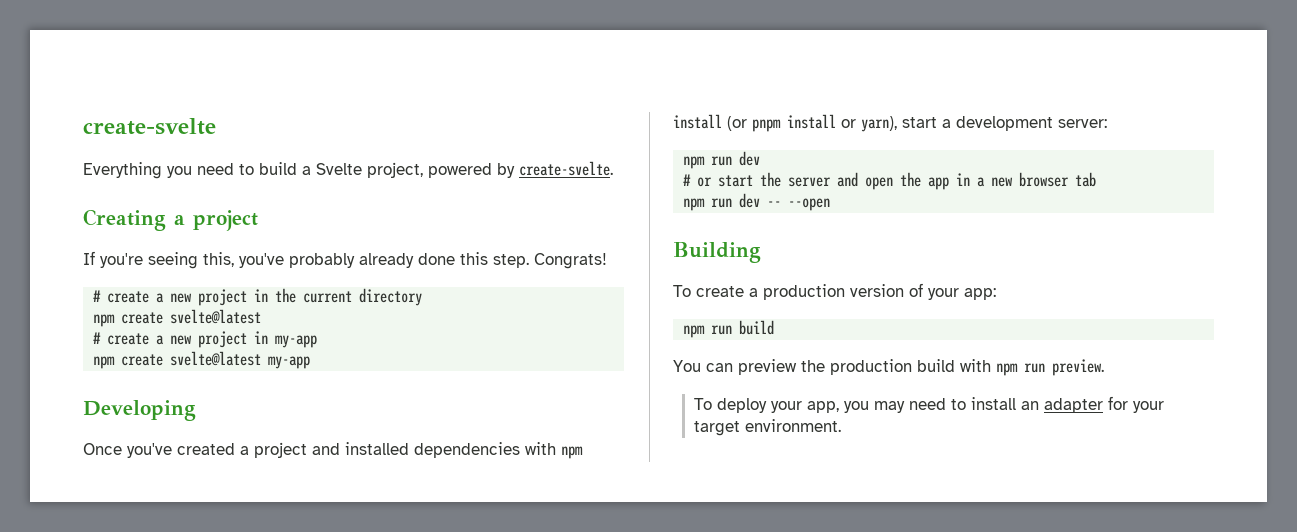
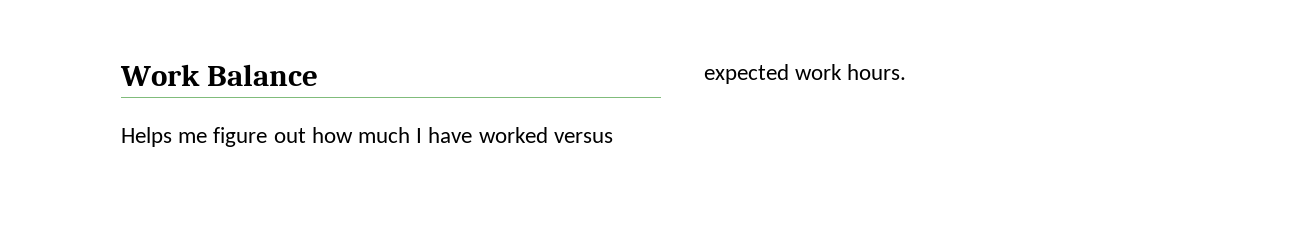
- create-svelte
- Everything you need to build a Svelte project, powered by create-svelte.
- Creating a project
- If you're seeing this, you've probably already done this step. Congrats!
- # create a new project in the current directory
- npm create svelte@latest
- # create a new project in my-app
- npm create svelte@latest my-app
- Developing
- Once you've created a project and installed dependencies with npm install (or pnpm install or yarn), start a development server:
- npm run dev
- # or start the server and open the app in a new browser tab
- npm run dev -- --open
- Building
- To create a production version of your app:
- npm run build
- You can preview the production build with npm run preview.
- To deploy your app, you may need to install an adapter for your target environment.
+ Work Balance
+ Helps me figure out how much I have worked versus expected work hours.

